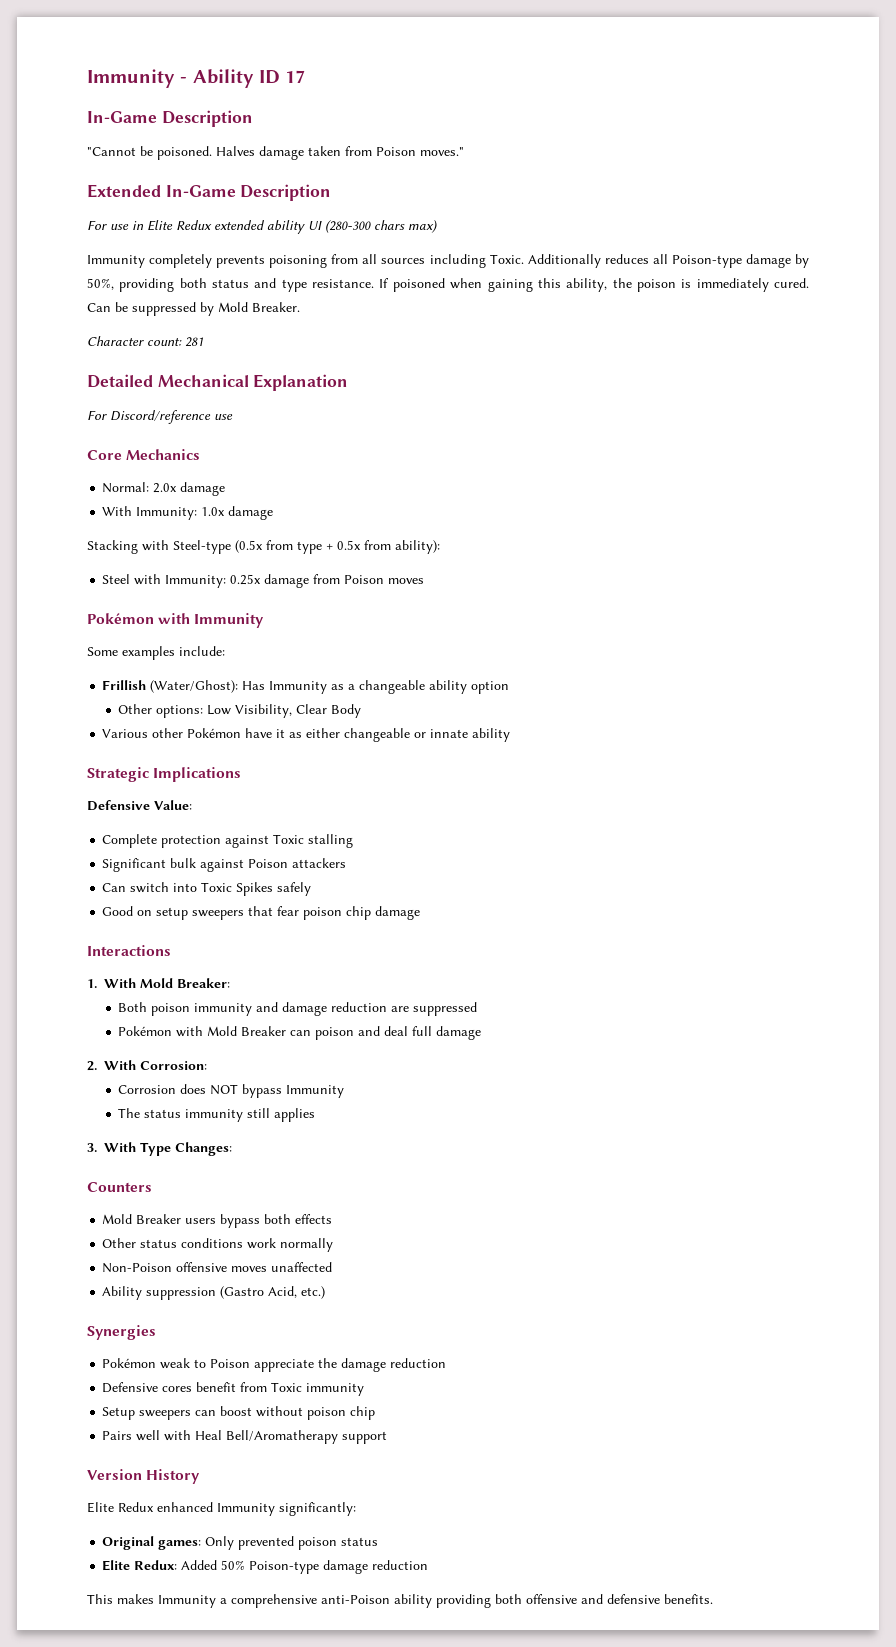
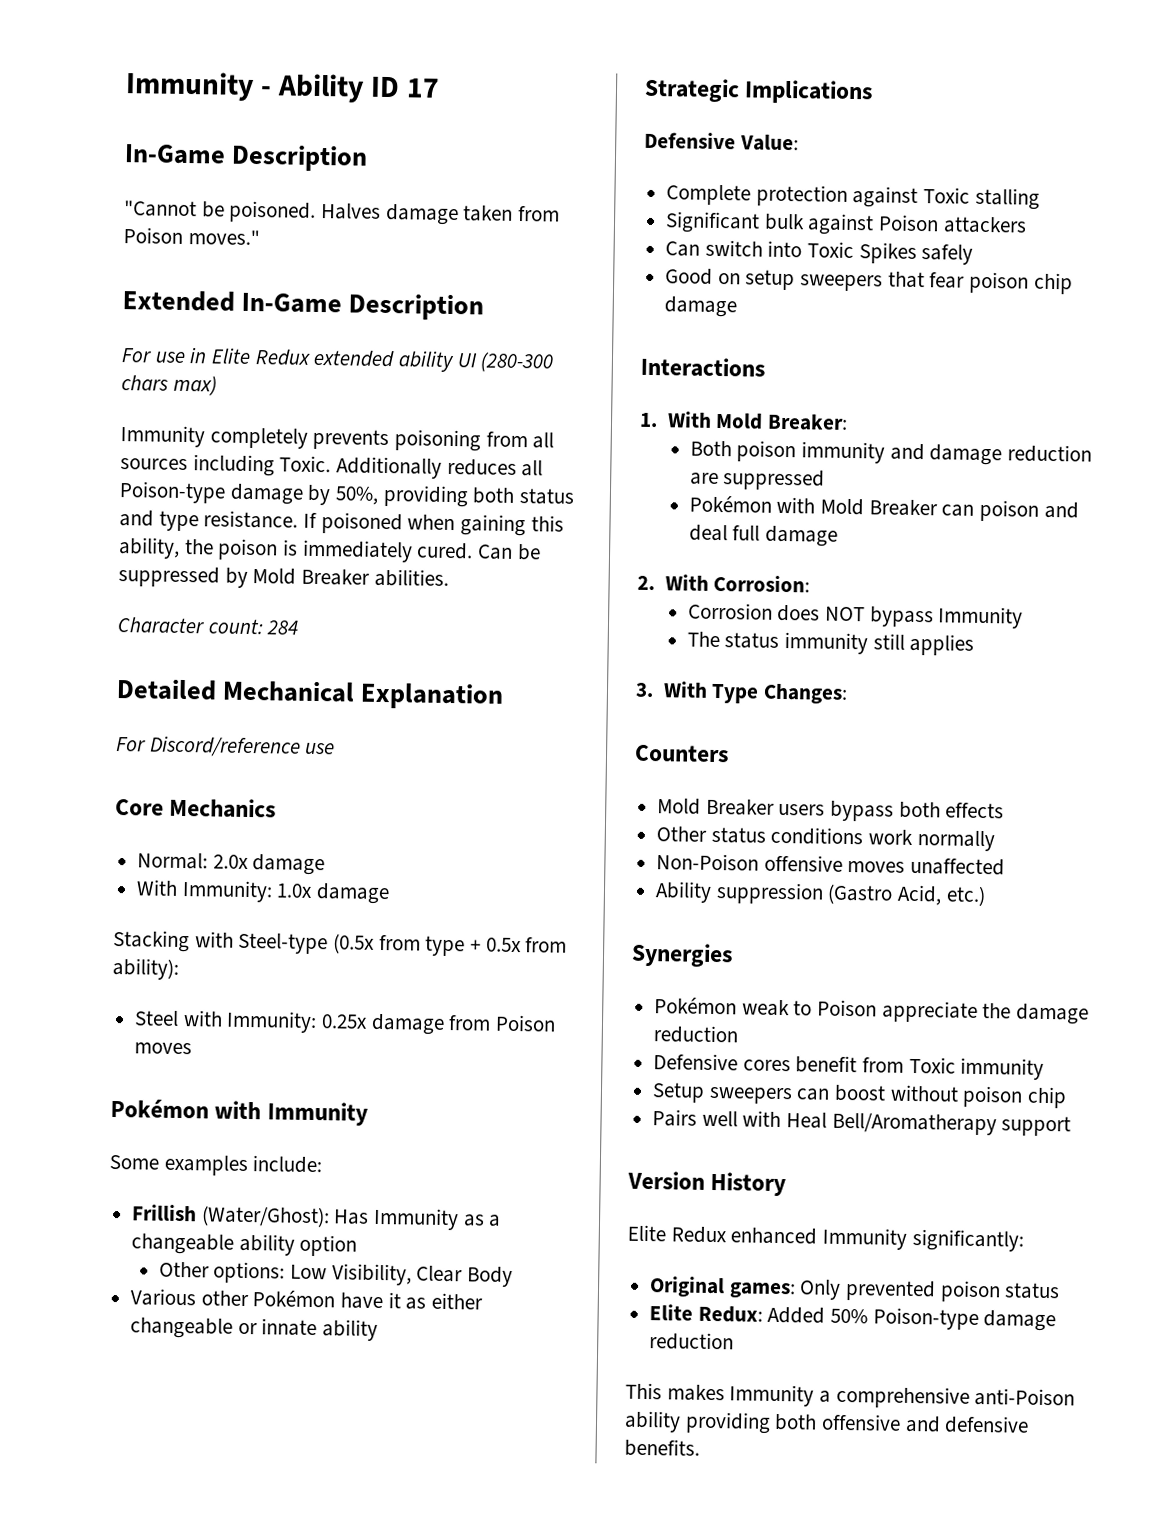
- Can be suppressed by Mold Breaker.
+ Can be suppressed by Mold Breaker abilities.
- Character count: 281
+ Character count: 284

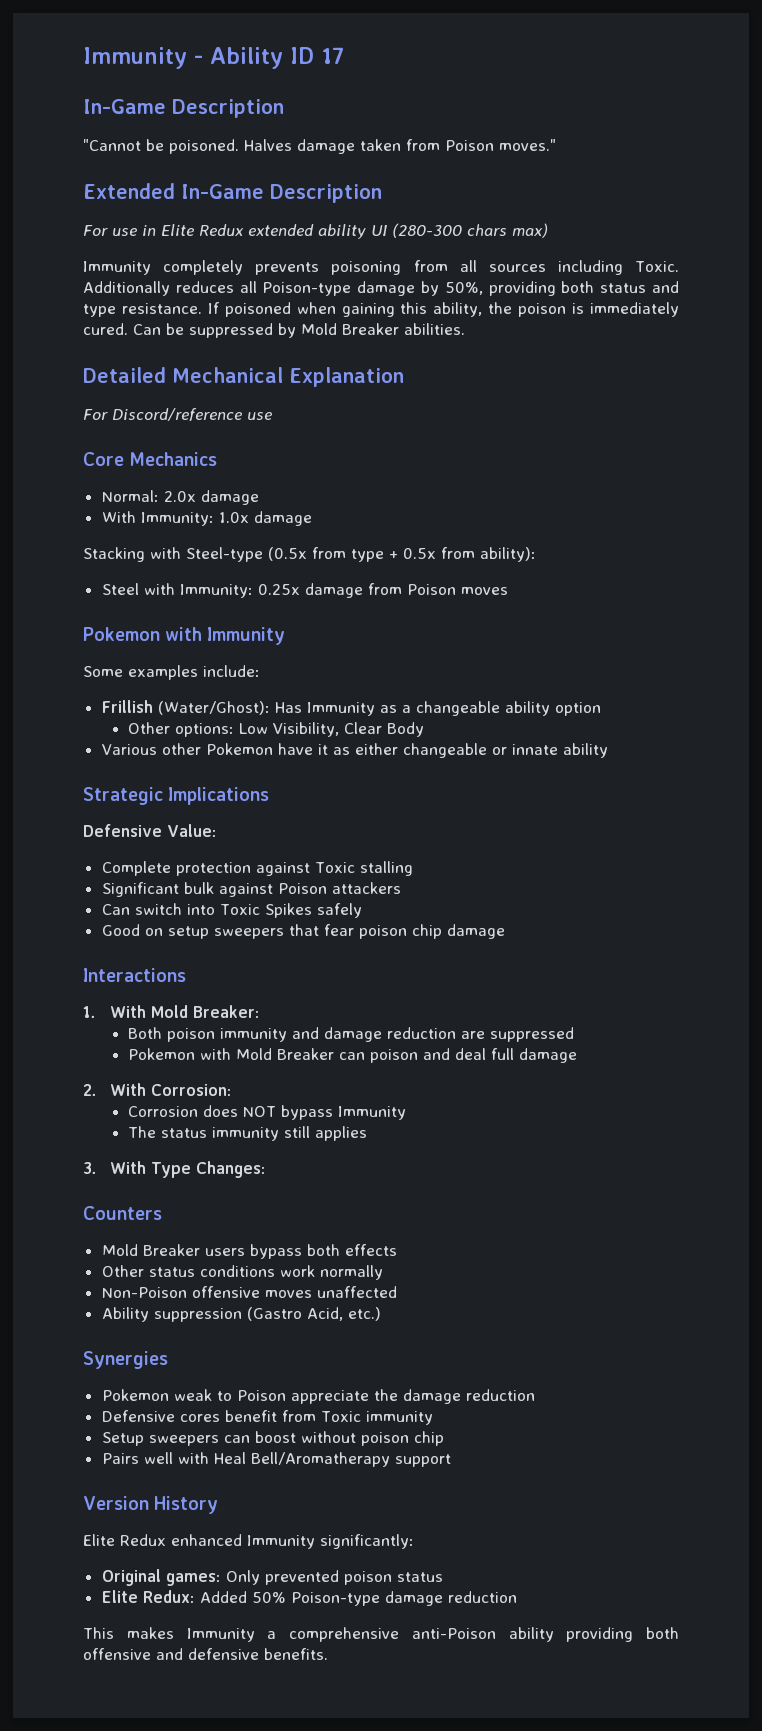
- Character count: 284
- Pokémon with Immunity
+ Pokemon with Immunity
- Various other Pokémon have it as either changeable or innate ability
+ Various other Pokemon have it as either changeable or innate ability
- Pokémon with Mold Breaker can poison and deal full damage
+ Pokemon with Mold Breaker can poison and deal full damage
- Pokémon weak to Poison appreciate the damage reduction
+ Pokemon weak to Poison appreciate the damage reduction

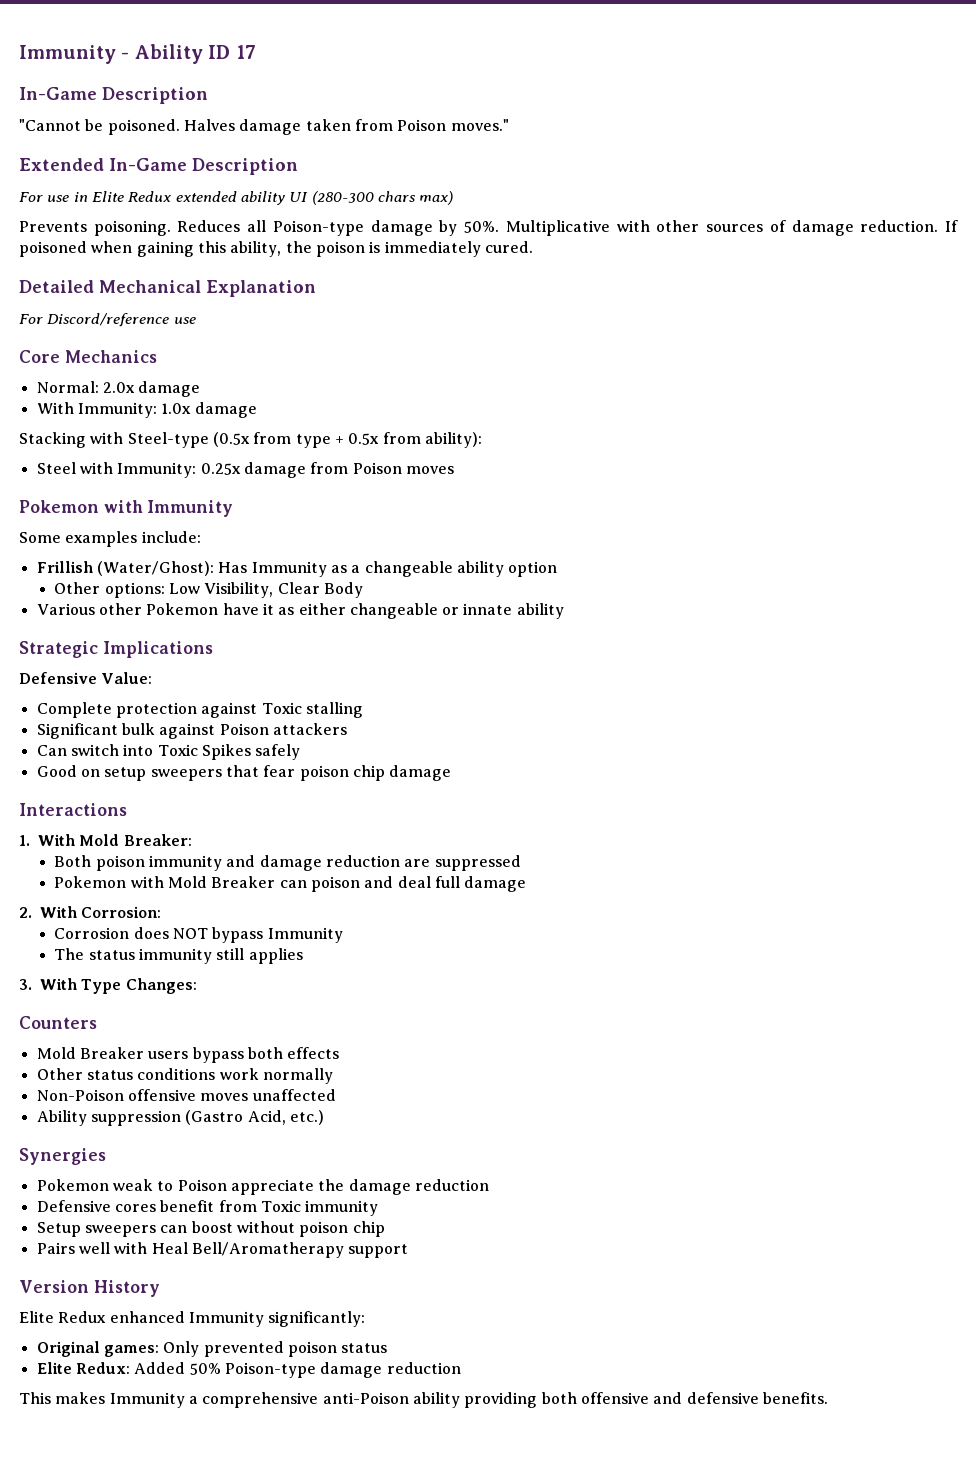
- Immunity completely prevents poisoning from all sources including Toxic. Additionally reduces all Poison-type damage by 50%, providing both status and type resistance.
+ Prevents poisoning. Reduces all Poison-type damage by 50%. Multiplicative with other sources of damage reduction.
- Can be suppressed by Mold Breaker abilities.

